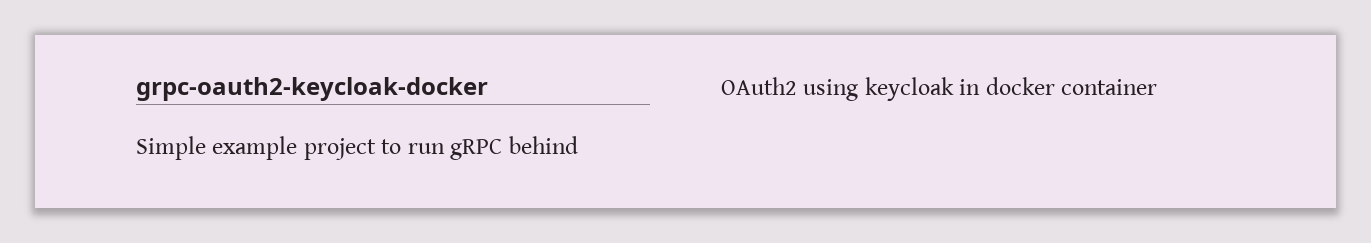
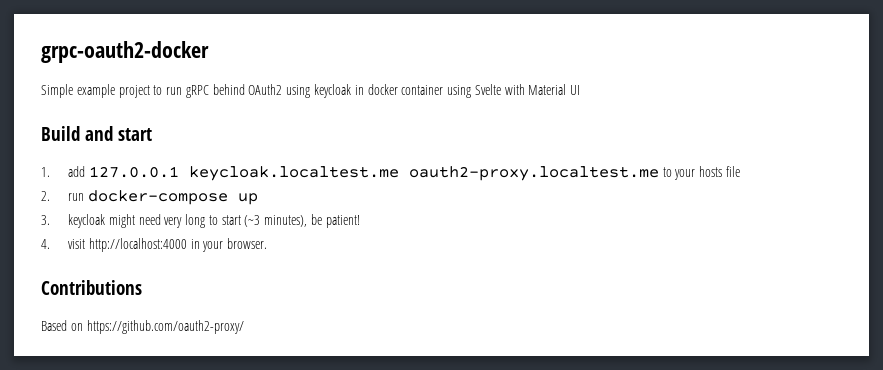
- grpc-oauth2-keycloak-docker
+ grpc-oauth2-docker
- Simple example project to run gRPC behind OAuth2 using keycloak in docker container
+ Simple example project to run gRPC behind OAuth2 using keycloak in docker container using Svelte with Material UI
+ Build and start
+ 1. add 127.0.0.1 keycloak.localtest.me oauth2-proxy.localtest.me to your hosts file
+ 2. run docker-compose up
+ 3. keycloak might need very long to start (~3 minutes), be patient!
+ 4. visit http://localhost:4000 in your browser.
+ Contributions
+ Based on https://github.com/oauth2-proxy/

